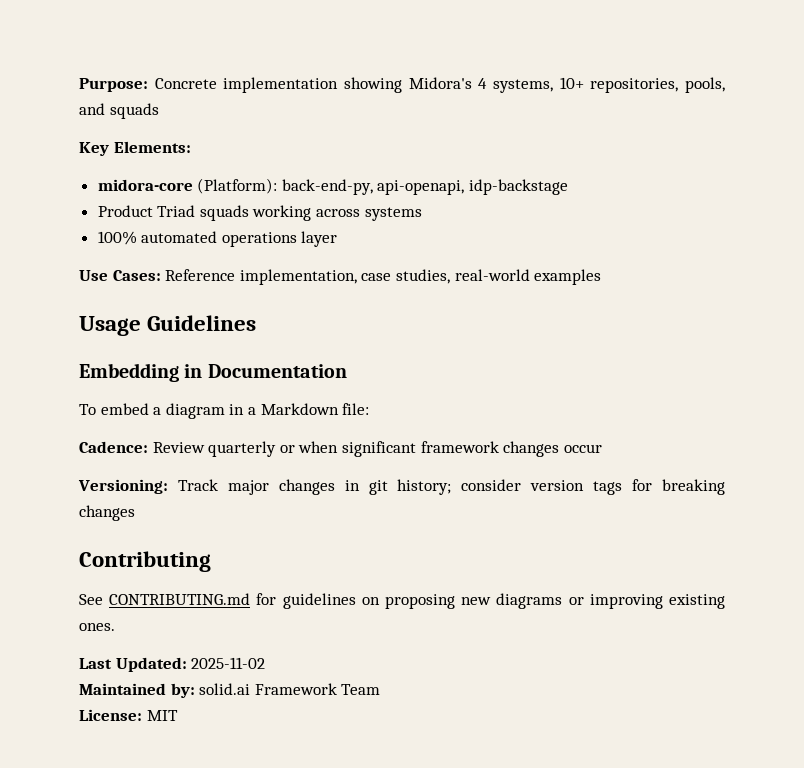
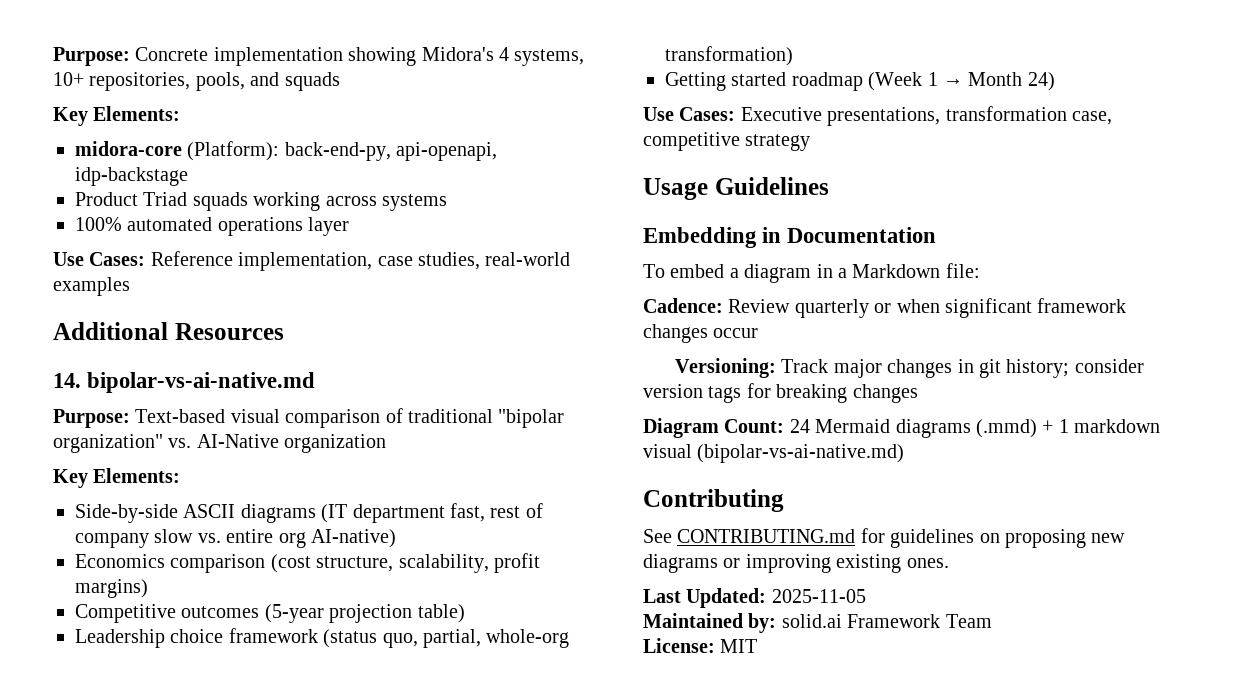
+ Additional Resources
+ 14. bipolar-vs-ai-native.md
+ Purpose: Text-based visual comparison of traditional "bipolar organization" vs. AI-Native organization
+ Key Elements:
+ Side-by-side ASCII diagrams (IT department fast, rest of company slow vs. entire org AI-native)
+ Economics comparison (cost structure, scalability, profit margins)
+ Competitive outcomes (5-year projection table)
+ Leadership choice framework (status quo, partial, whole-org transformation)
+ Getting started roadmap (Week 1 → Month 24)
+ Use Cases: Executive presentations, transformation case, competitive strategy
+ Diagram Count: 24 Mermaid diagrams (.mmd) + 1 markdown visual (bipolar-vs-ai-native.md)
- Last Updated: 2025-11-02
+ Last Updated: 2025-11-05

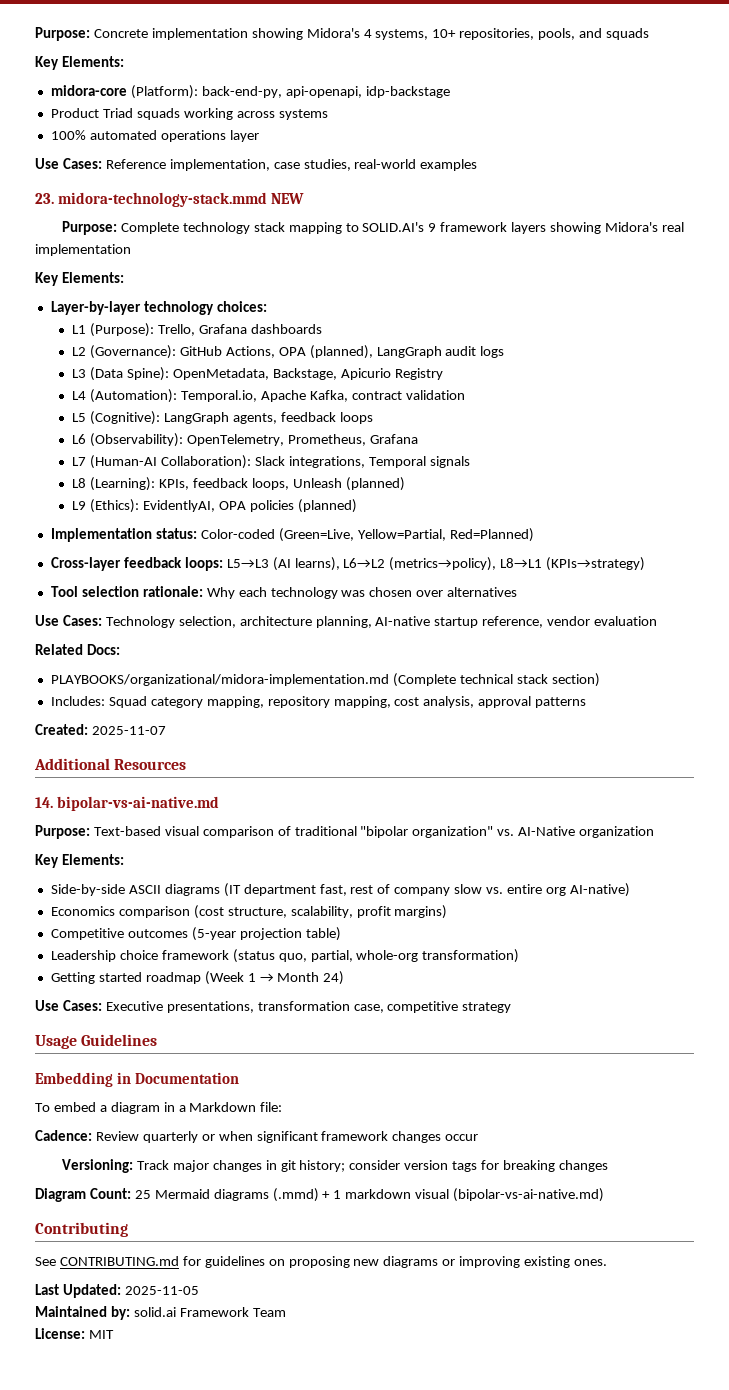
+ 23. midora-technology-stack.mmd NEW
+ Purpose: Complete technology stack mapping to SOLID.AI's 9 framework layers showing Midora's real implementation
+ Key Elements:
+ Layer-by-layer technology choices:
+ L1 (Purpose): Trello, Grafana dashboards
+ L2 (Governance): GitHub Actions, OPA (planned), LangGraph audit logs
+ L3 (Data Spine): OpenMetadata, Backstage, Apicurio Registry
+ L4 (Automation): Temporal.io, Apache Kafka, contract validation
+ L5 (Cognitive): LangGraph agents, feedback loops
+ L6 (Observability): OpenTelemetry, Prometheus, Grafana
+ L7 (Human-AI Collaboration): Slack integrations, Temporal signals
+ L8 (Learning): KPIs, feedback loops, Unleash (planned)
+ L9 (Ethics): EvidentlyAI, OPA policies (planned)
+ Implementation status: Color-coded (Green=Live, Yellow=Partial, Red=Planned)
+ Cross-layer feedback loops: L5→L3 (AI learns), L6→L2 (metrics→policy), L8→L1 (KPIs→strategy)
+ Tool selection rationale: Why each technology was chosen over alternatives
+ Use Cases: Technology selection, architecture planning, AI-native startup reference, vendor evaluation
+ Related Docs:
+ PLAYBOOKS/organizational/midora-implementation.md (Complete technical stack section)
+ Includes: Squad category mapping, repository mapping, cost analysis, approval patterns
+ Created: 2025-11-07
- Diagram Count: 24 Mermaid diagrams (.mmd) + 1 markdown visual (bipolar-vs-ai-native.md)
+ Diagram Count: 25 Mermaid diagrams (.mmd) + 1 markdown visual (bipolar-vs-ai-native.md)

